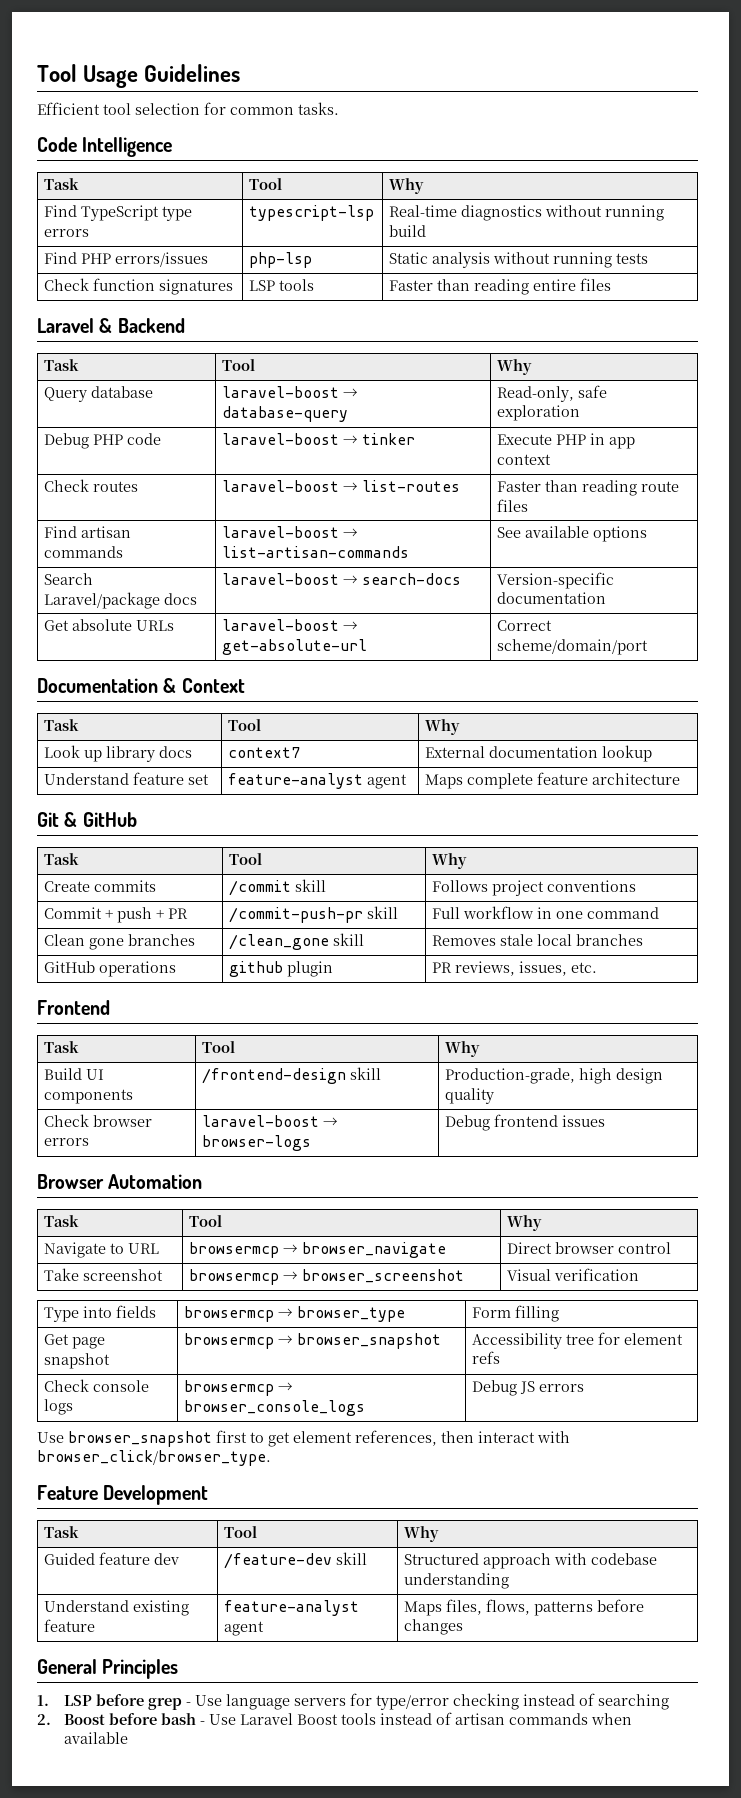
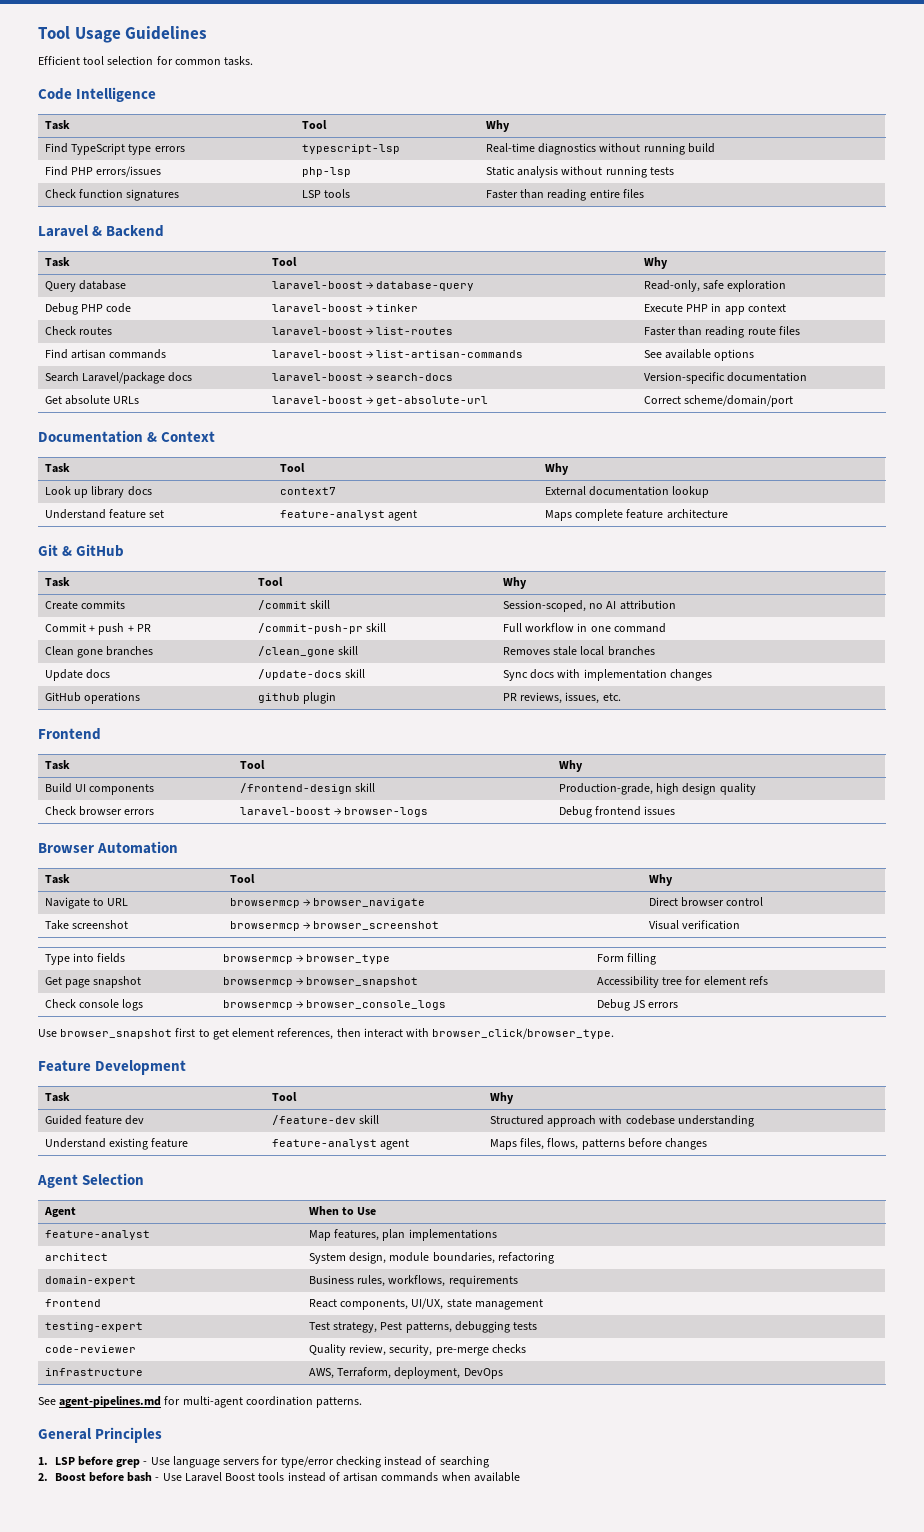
- Create commits | /commit skill | Follows project conventions
+ Create commits | /commit skill | Session-scoped, no AI attribution
+ Update docs | /update-docs skill | Sync docs with implementation changes
+ Agent Selection
+ Agent | When to Use
+ feature-analyst | Map features, plan implementations
+ architect | System design, module boundaries, refactoring
+ domain-expert | Business rules, workflows, requirements
+ frontend | React components, UI/UX, state management
+ testing-expert | Test strategy, Pest patterns, debugging tests
+ code-reviewer | Quality review, security, pre-merge checks
+ infrastructure | AWS, Terraform, deployment, DevOps
+ See agent-pipelines.md for multi-agent coordination patterns.

